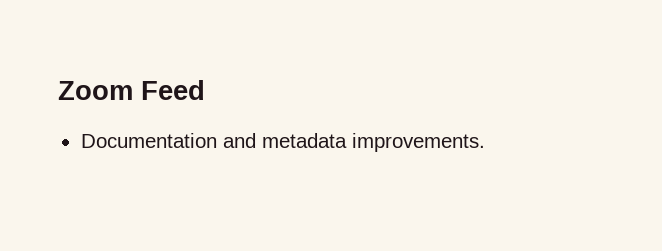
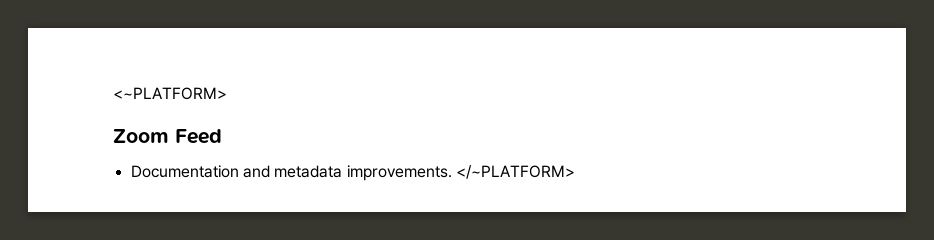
+ <~PLATFORM>
+ </~PLATFORM>

